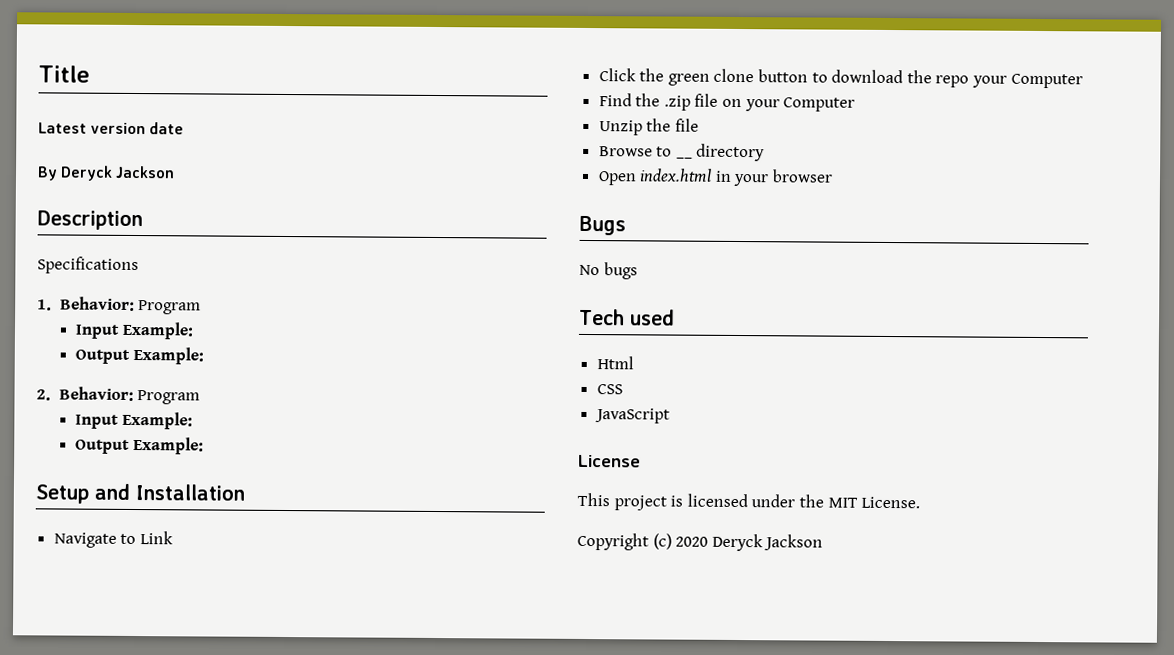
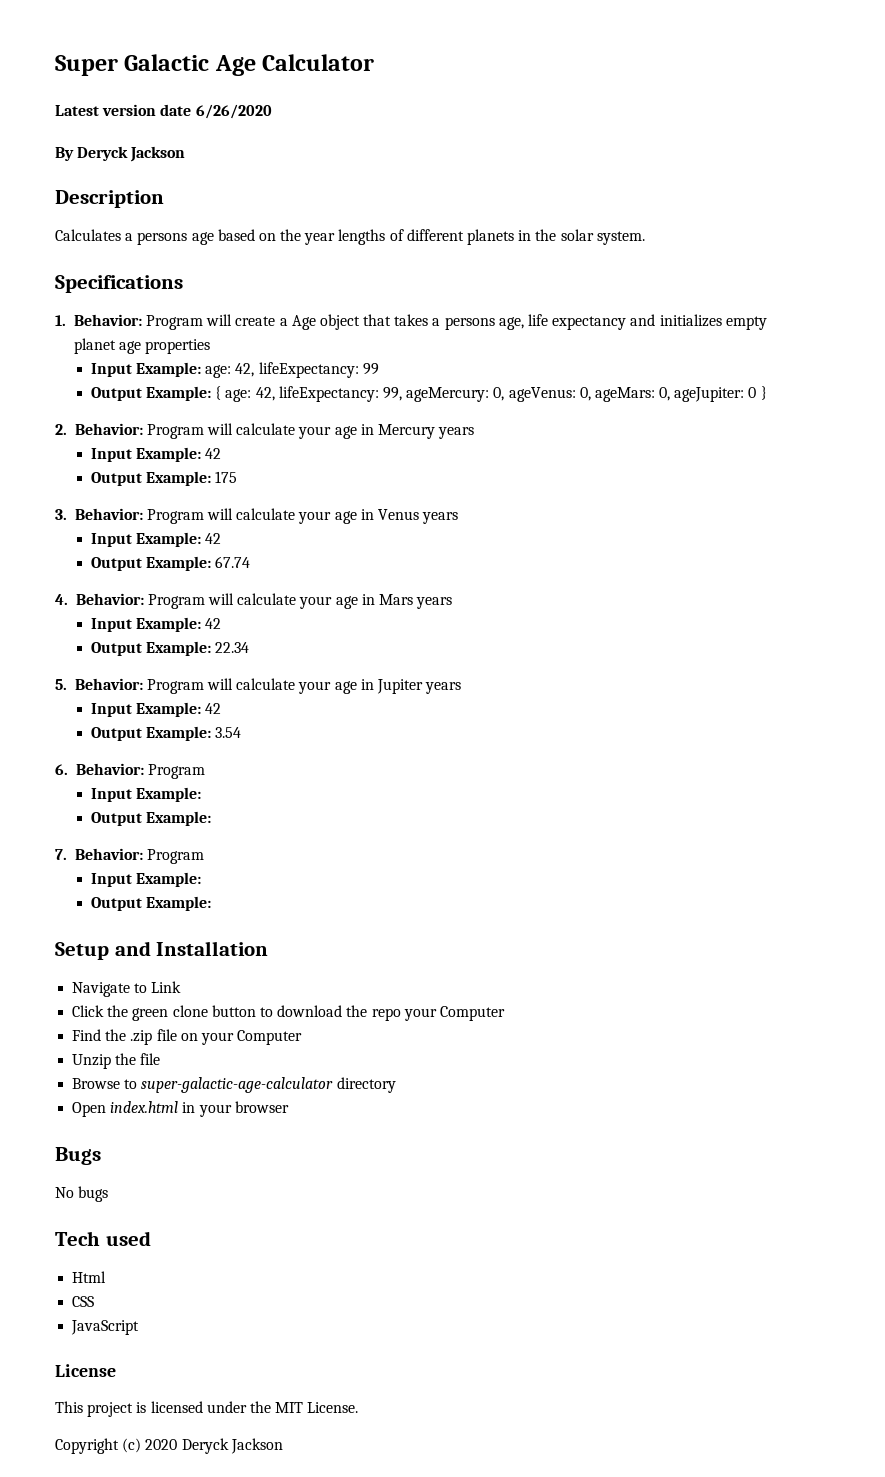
- Title
+ Super Galactic Age Calculator
- Latest version date
+ Latest version date 6/26/2020
+ Calculates a persons age based on the year lengths of different planets in the solar system.
  Specifications
- 1. Behavior: Program
+ 1. Behavior: Program will create a Age object that takes a persons age, life expectancy and initializes empty planet age properties
+ Input Example: age: 42, lifeExpectancy: 99
+ Output Example: { age: 42, lifeExpectancy: 99, ageMercury: 0, ageVenus: 0, ageMars: 0, ageJupiter: 0 }
+ 2. Behavior: Program will calculate your age in Mercury years
+ Input Example: 42
+ Output Example: 175
+ 3. Behavior: Program will calculate your age in Venus years
+ Input Example: 42
+ Output Example: 67.74
+ 4. Behavior: Program will calculate your age in Mars years
+ Input Example: 42
+ Output Example: 22.34
+ 5. Behavior: Program will calculate your age in Jupiter years
+ Input Example: 42
+ Output Example: 3.54
+ 6. Behavior: Program
  Input Example:
  Output Example:
- 2. Behavior: Program
+ 7. Behavior: Program
- Browse to __ directory
+ Browse to super-galactic-age-calculator directory

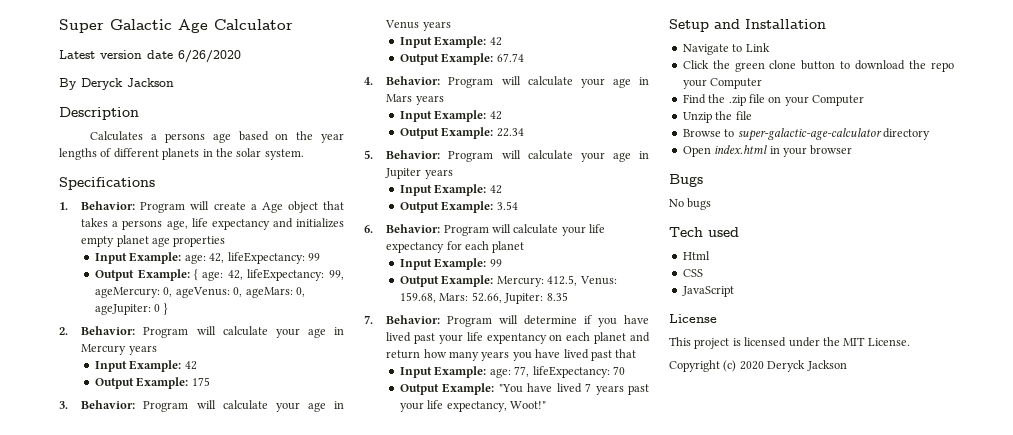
- 6. Behavior: Program
- Input Example:
- Output Example:
- 7. Behavior: Program
- Input Example:
- Output Example:
+ 6. Behavior: Program will calculate your life expectancy for each planet
+ Input Example: 99
+ Output Example: Mercury: 412.5, Venus: 159.68, Mars: 52.66, Jupiter: 8.35
+ 7. Behavior: Program will determine if you have lived past your life expentancy on each planet and return how many years you have lived past that
+ Input Example: age: 77, lifeExpectancy: 70
+ Output Example: "You have lived 7 years past your life expectancy, Woot!"

